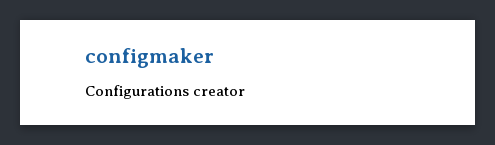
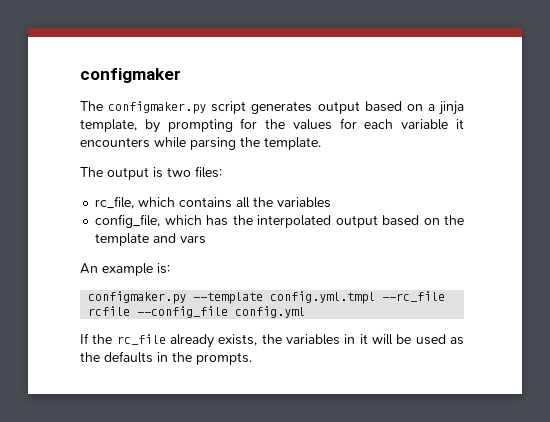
- Configurations creator
+ The configmaker.py script generates output based on a jinja template, by prompting for the values for each variable it encounters while parsing the template.
+ The output is two files:
+ rc_file, which contains all the variables
+ config_file, which has the interpolated output based on the template and vars
+ An example is:
+ configmaker.py --template config.yml.tmpl --rc_file rcfile --config_file config.yml
+ If the rc_file already exists, the variables in it will be used as the defaults in the prompts.

